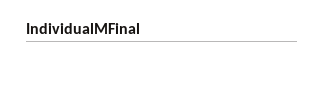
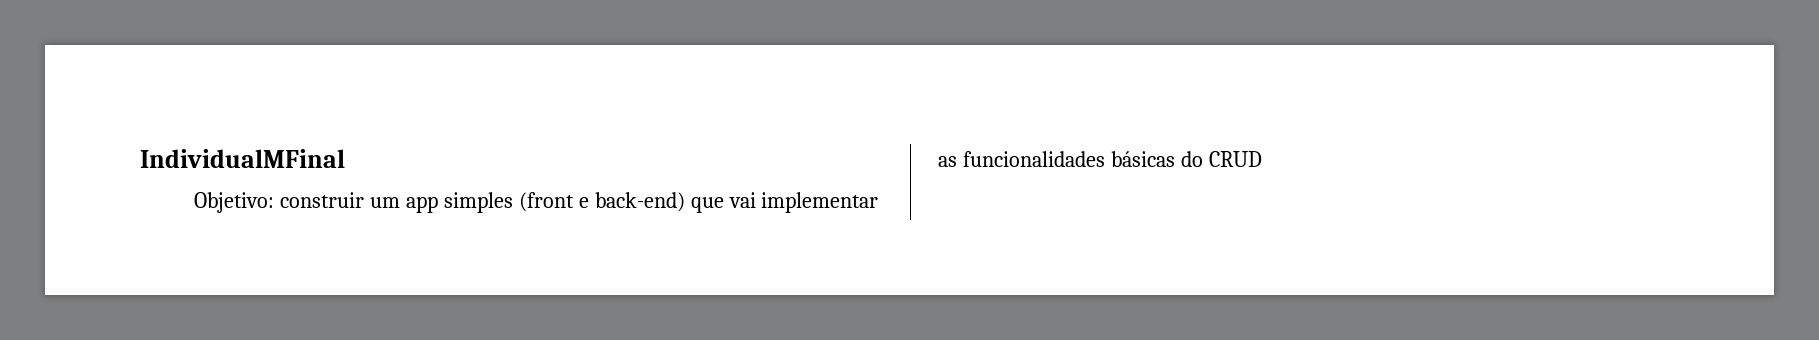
+ Objetivo: construir um app simples (front e back-end) que vai implementar as funcionalidades básicas do CRUD

